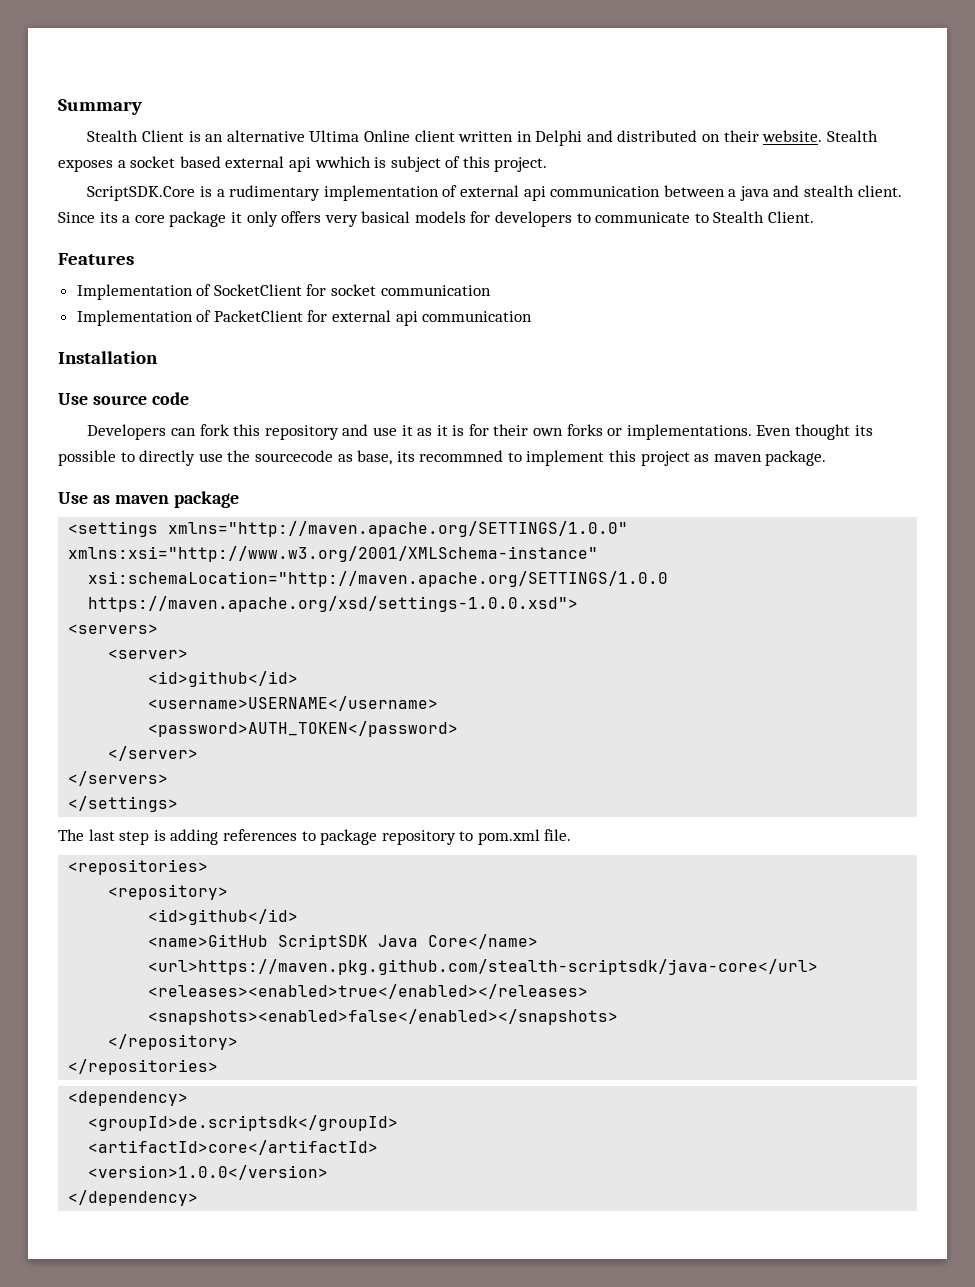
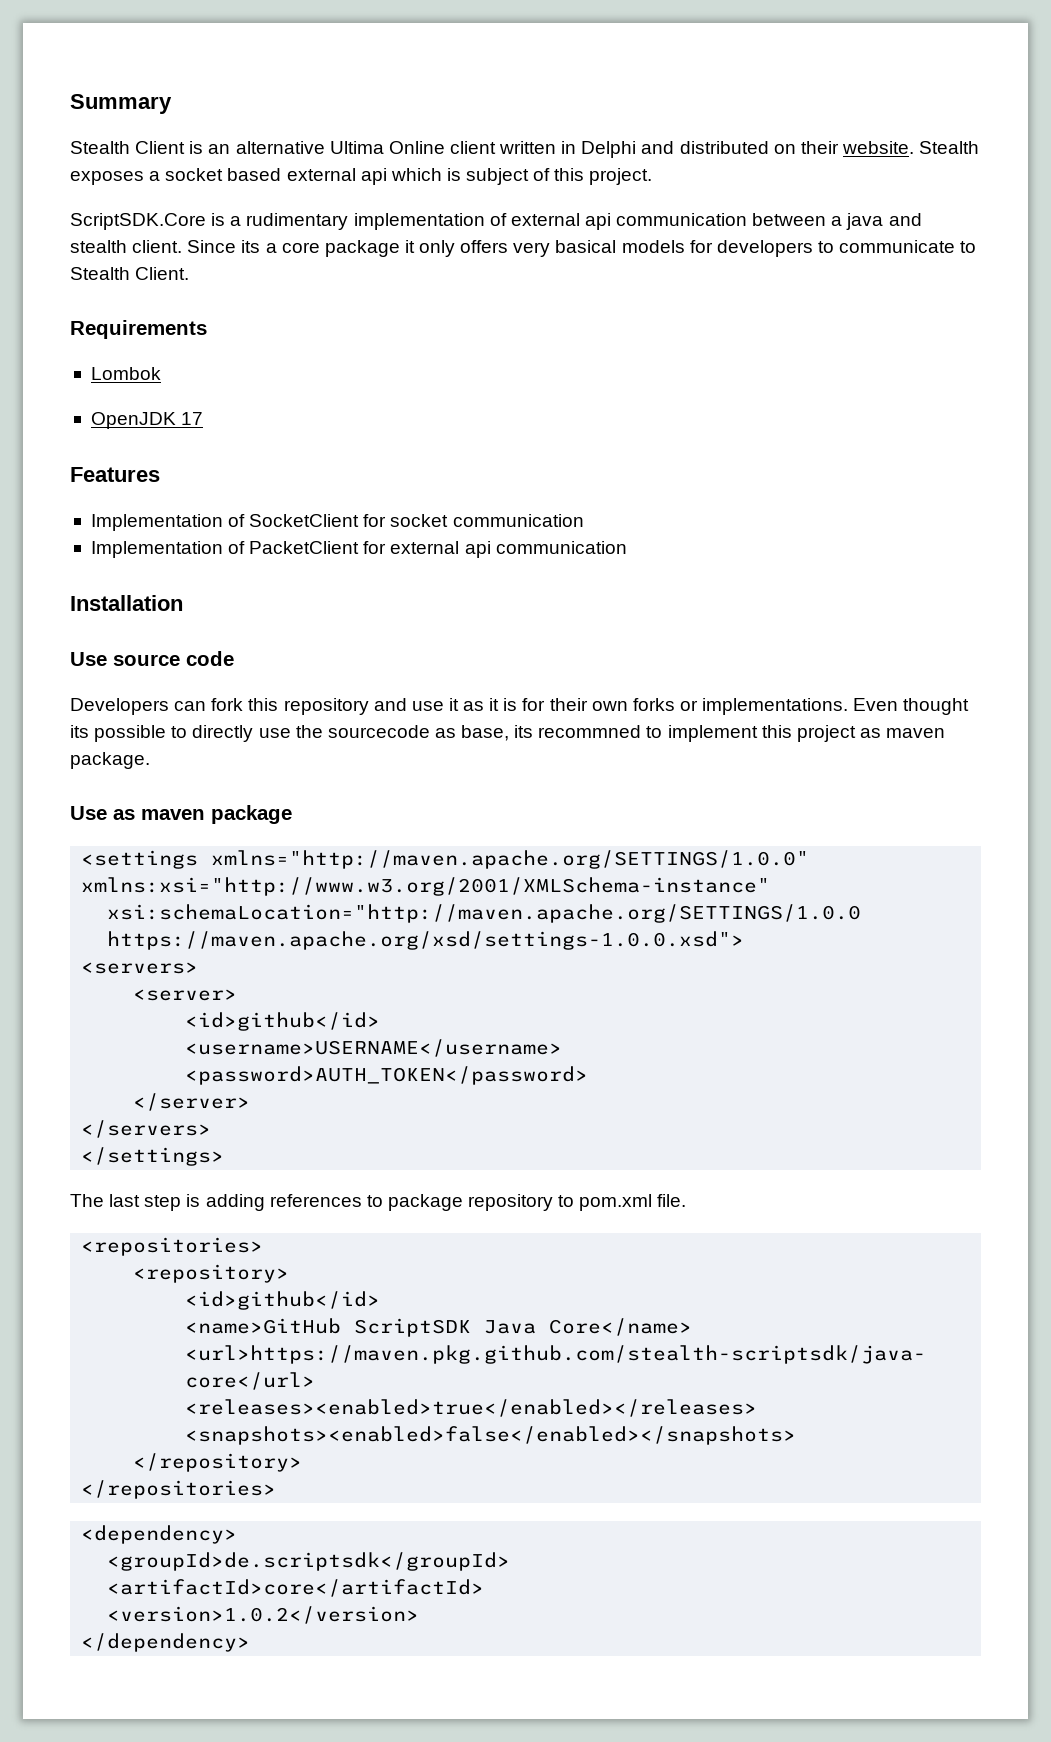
- Stealth exposes a socket based external api wwhich is subject of this project.
+ Stealth exposes a socket based external api which is subject of this project.
+ Requirements
+ Lombok
+ OpenJDK 17
- <version>1.0.0</version>
+ <version>1.0.2</version>

